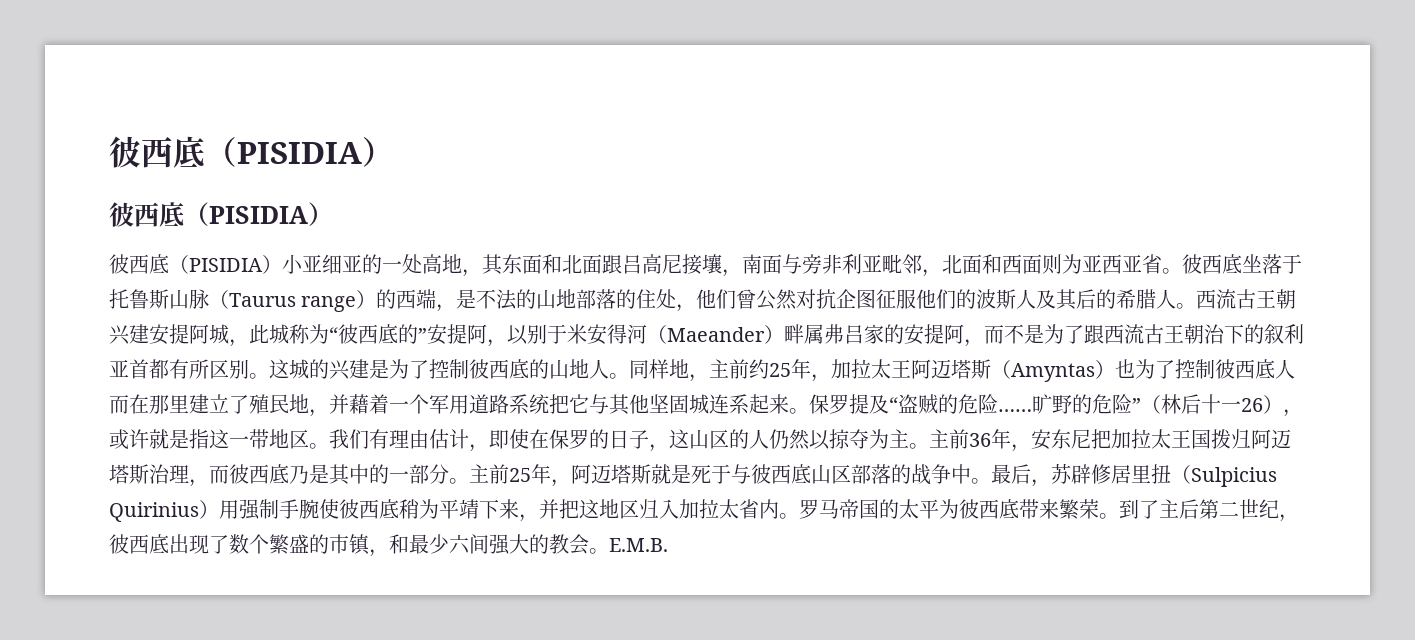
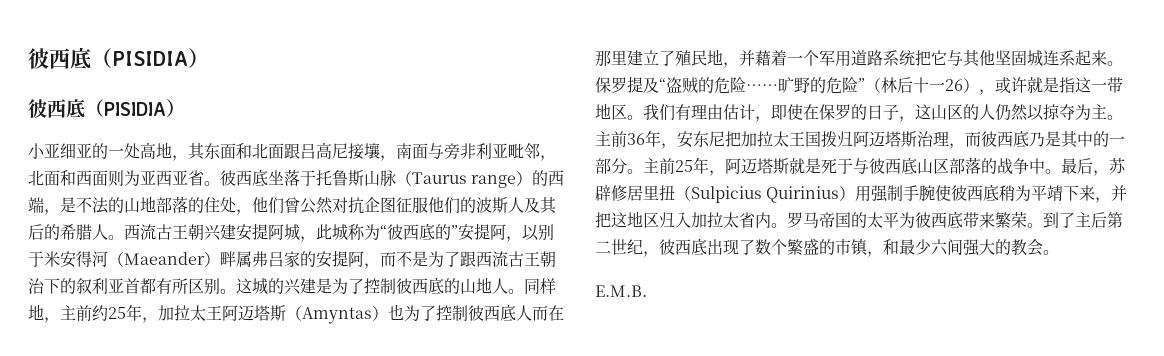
- 彼西底（PISIDIA）小亚细亚的一处高地，其东面和北面跟吕高尼接壤，南面与旁非利亚毗邻，北面和西面则为亚西亚省。
+ 小亚细亚的一处高地，其东面和北面跟吕高尼接壤，南面与旁非利亚毗邻，北面和西面则为亚西亚省。
- 到了主后第二世纪，彼西底出现了数个繁盛的市镇，和最少六间强大的教会。E.M.B.
+ 到了主后第二世纪，彼西底出现了数个繁盛的市镇，和最少六间强大的教会。
+ E.M.B.

